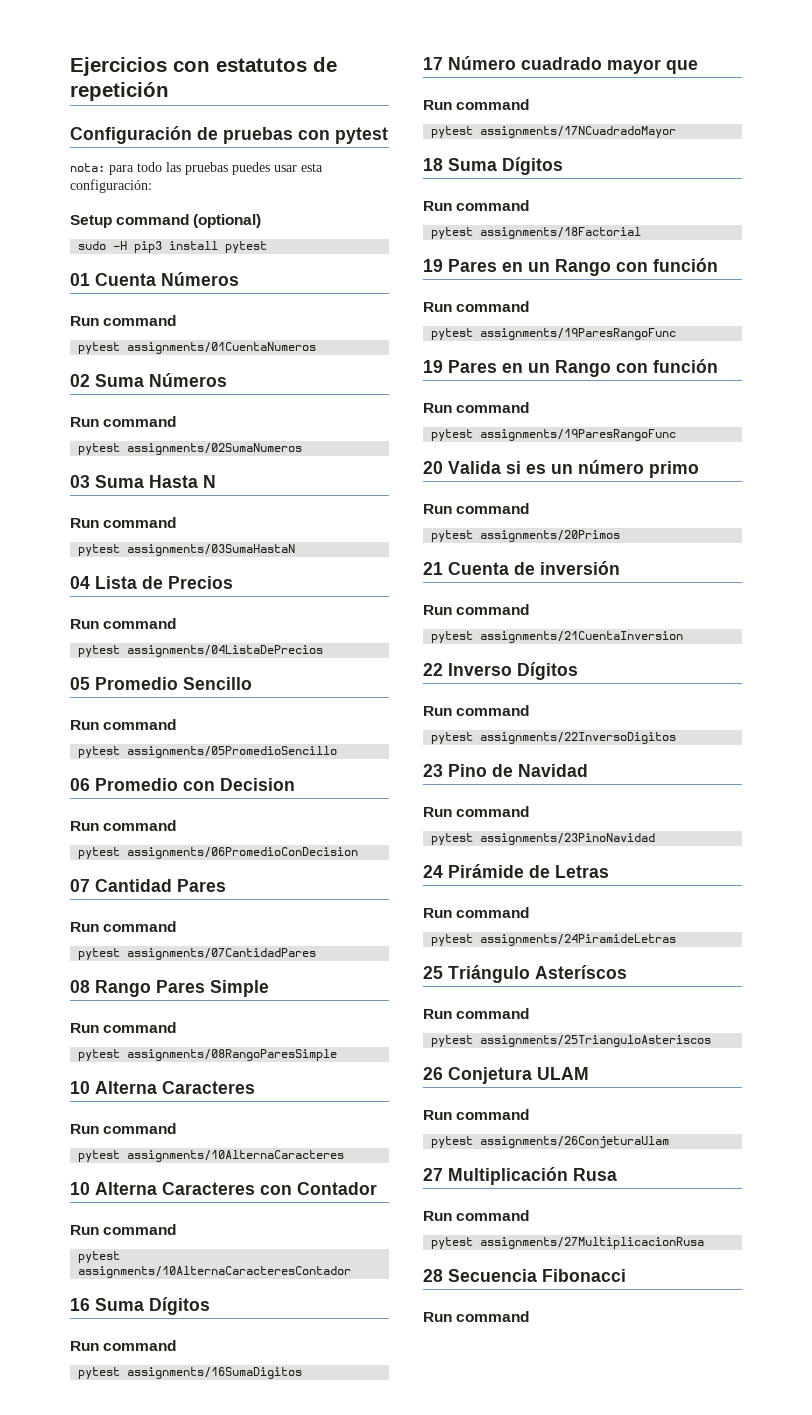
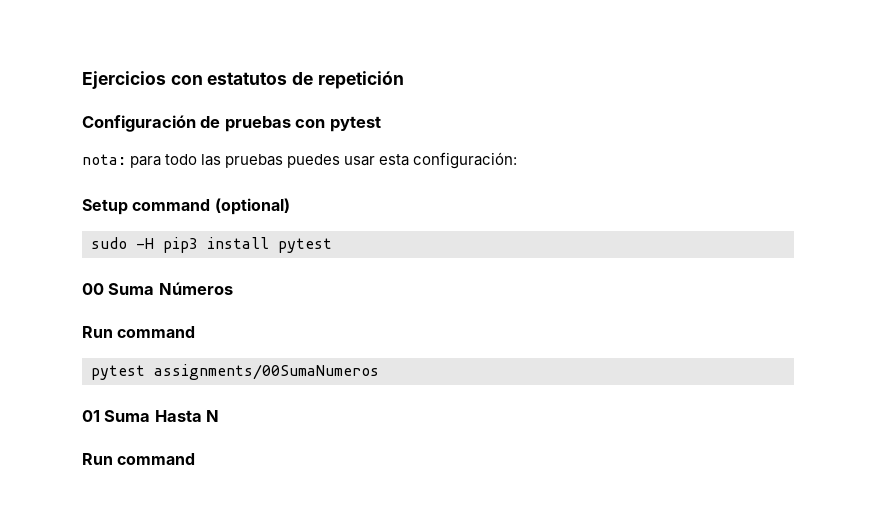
- 01 Cuenta Números
- Run command
- pytest assignments/01CuentaNumeros
- 02 Suma Números
+ 00 Suma Números
- pytest assignments/02SumaNumeros
- 03 Suma Hasta N
+ pytest assignments/00SumaNumeros
+ 01 Suma Hasta N
- pytest assignments/03SumaHastaN
- 04 Lista de Precios
- Run command
- pytest assignments/04ListaDePrecios
- 05 Promedio Sencillo
- Run command
- pytest assignments/05PromedioSencillo
- 06 Promedio con Decision
- Run command
- pytest assignments/06PromedioConDecision
- 07 Cantidad Pares
- Run command
- pytest assignments/07CantidadPares
- 08 Rango Pares Simple
- Run command
- pytest assignments/08RangoParesSimple
- 10 Alterna Caracteres
- Run command
- pytest assignments/10AlternaCaracteres
- 10 Alterna Caracteres con Contador
- Run command
- pytest assignments/10AlternaCaracteresContador
- 16 Suma Dígitos
- Run command
- pytest assignments/16SumaDigitos
- 17 Número cuadrado mayor que
- Run command
- pytest assignments/17NCuadradoMayor
- 18 Suma Dígitos
- Run command
- pytest assignments/18Factorial
- 19 Pares en un Rango con función
- Run command
- pytest assignments/19ParesRangoFunc
- 19 Pares en un Rango con función
- Run command
- pytest assignments/19ParesRangoFunc
- 20 Valida si es un número primo
- Run command
- pytest assignments/20Primos
- 21 Cuenta de inversión
- Run command
- pytest assignments/21CuentaInversion
- 22 Inverso Dígitos
- Run command
- pytest assignments/22InversoDigitos
- 23 Pino de Navidad
- Run command
- pytest assignments/23PinoNavidad
- 24 Pirámide de Letras
- Run command
- pytest assignments/24PiramideLetras
- 25 Triángulo Asteríscos
- Run command
- pytest assignments/25TrianguloAsteriscos
- 26 Conjetura ULAM
- Run command
- pytest assignments/26ConjeturaUlam
- 27 Multiplicación Rusa
- Run command
- pytest assignments/27MultiplicacionRusa
- 28 Secuencia Fibonacci
- Run command

